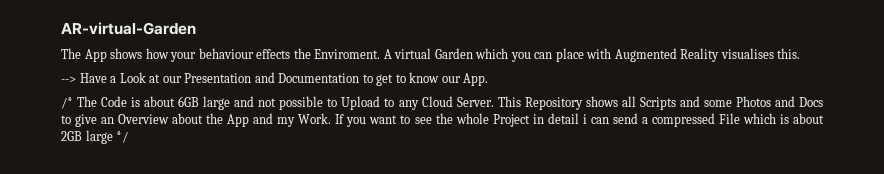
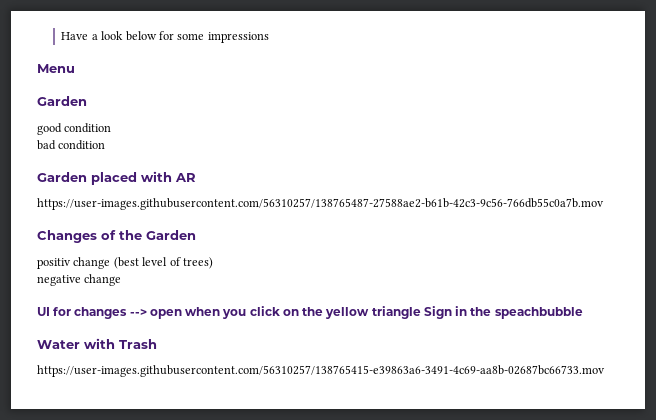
- AR-virtual-Garden
- The App shows how your behaviour effects the Enviroment. A virtual Garden which you can place with Augmented Reality visualises this.
- --> Have a Look at our Presentation and Documentation to get to know our App.
- /* The Code is about 6GB large and not possible to Upload to any Cloud Server. This Repository shows all Scripts and some Photos and Docs to give an Overview about the App and my Work. If you want to see the whole Project in detail i can send a compressed File which is about 2GB large */
+ Have a look below for some impressions
+ Menu
+ Garden
+ good condition
+ bad condition
+ Garden placed with AR
+ https://user-images.githubusercontent.com/56310257/138765487-27588ae2-b61b-42c3-9c56-766db55c0a7b.mov
+ Changes of the Garden
+ positiv change (best level of trees)
+ negative change
+ UI for changes --> open when you click on the yellow triangle Sign in the speachbubble
+ Water with Trash
+ https://user-images.githubusercontent.com/56310257/138765415-e39863a6-3491-4c69-aa8b-02687bc66733.mov

